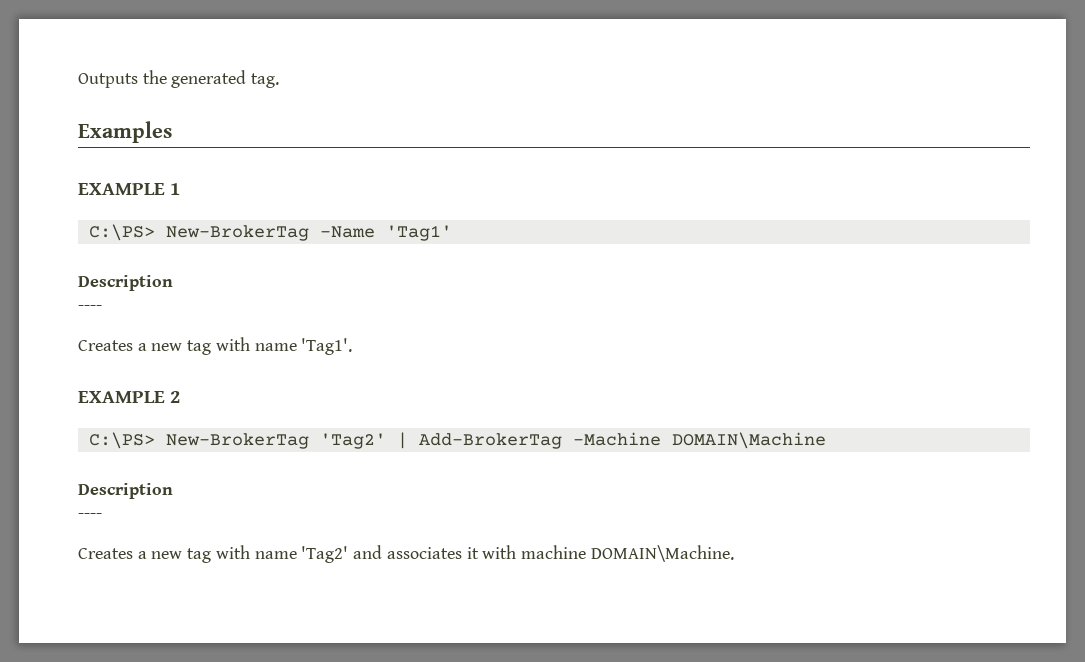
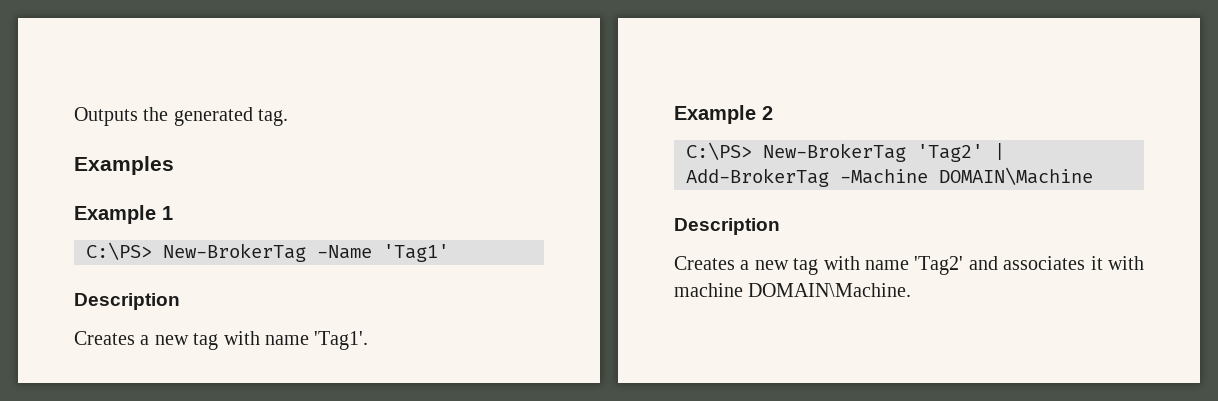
- EXAMPLE 1
+ Example 1
  C:\PS> New-BrokerTag -Name 'Tag1'
  Description
- ----
- EXAMPLE 2
+ Example 2
  C:\PS> New-BrokerTag 'Tag2' | Add-BrokerTag -Machine DOMAIN\Machine
  Description
- ----

